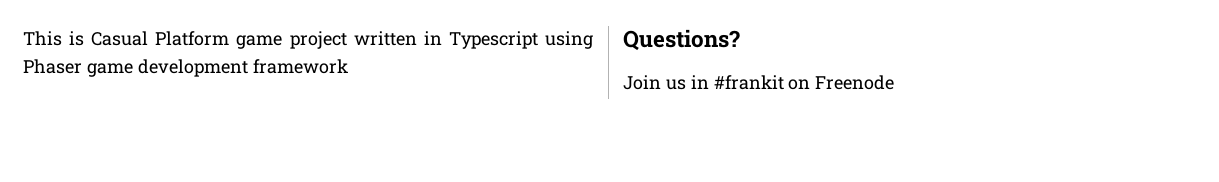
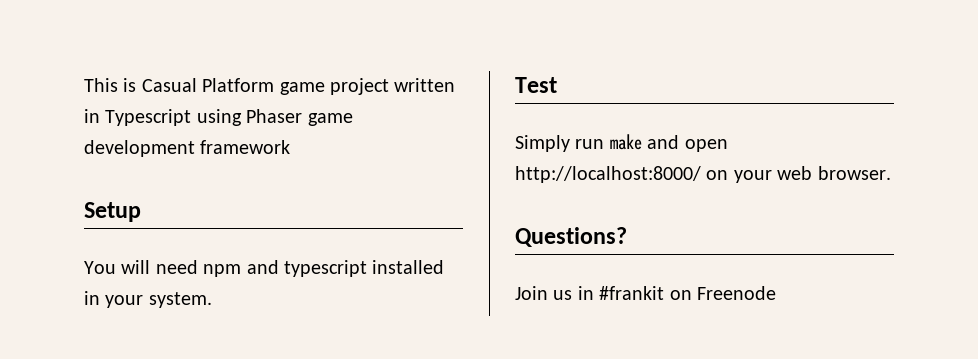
+ Setup
+ You will need npm and typescript installed in your system.
+ Test
+ Simply run make and open http://localhost:8000/ on your web browser.

